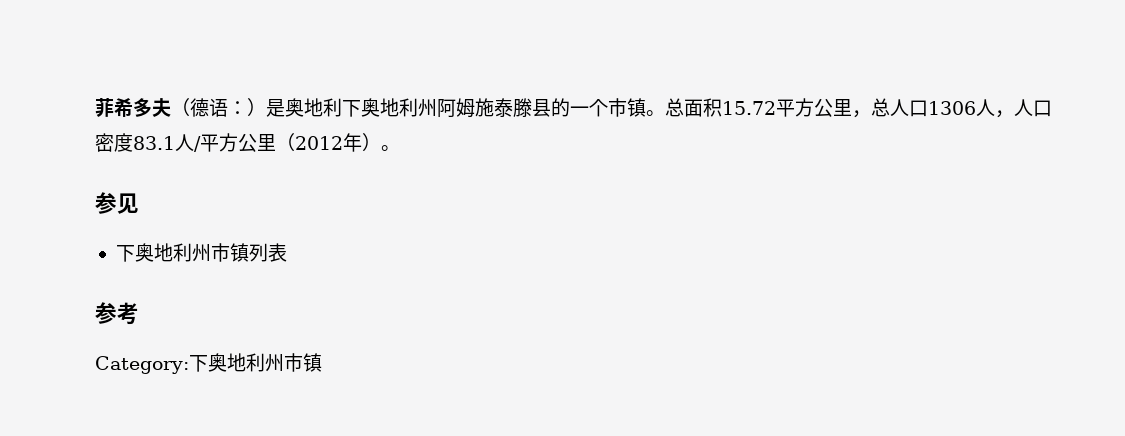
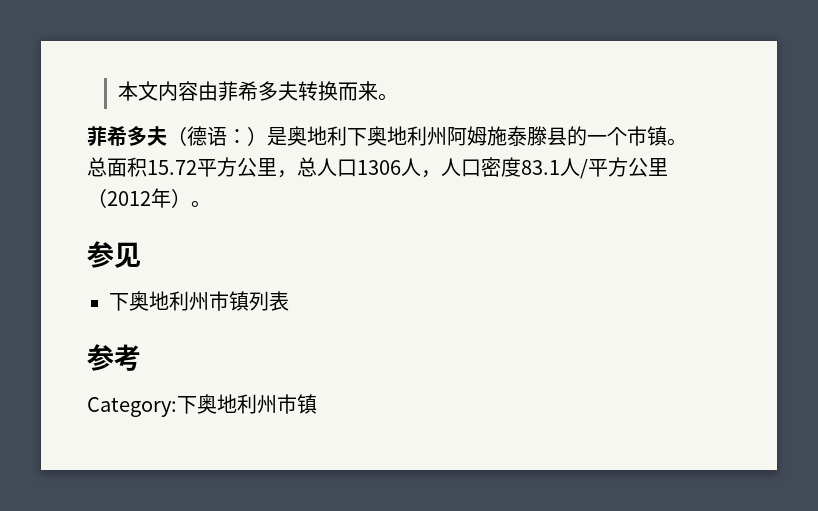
+ 本文内容由菲希多夫转换而来。

